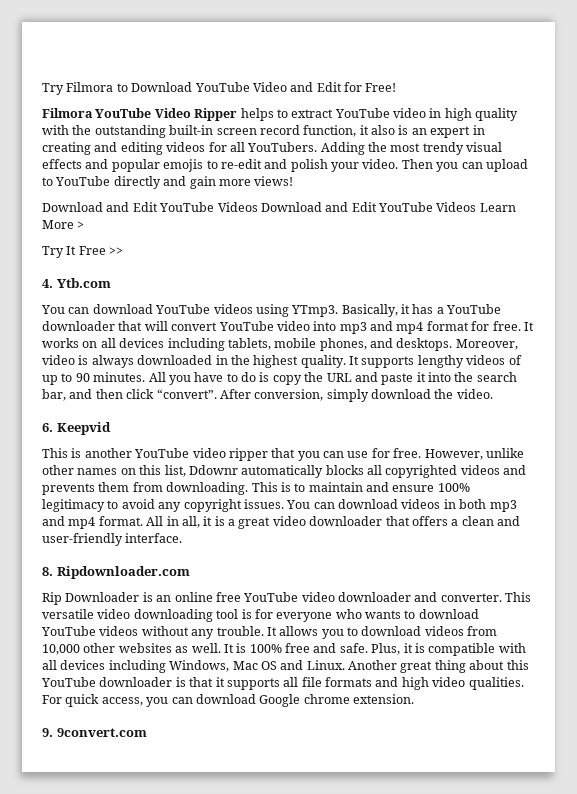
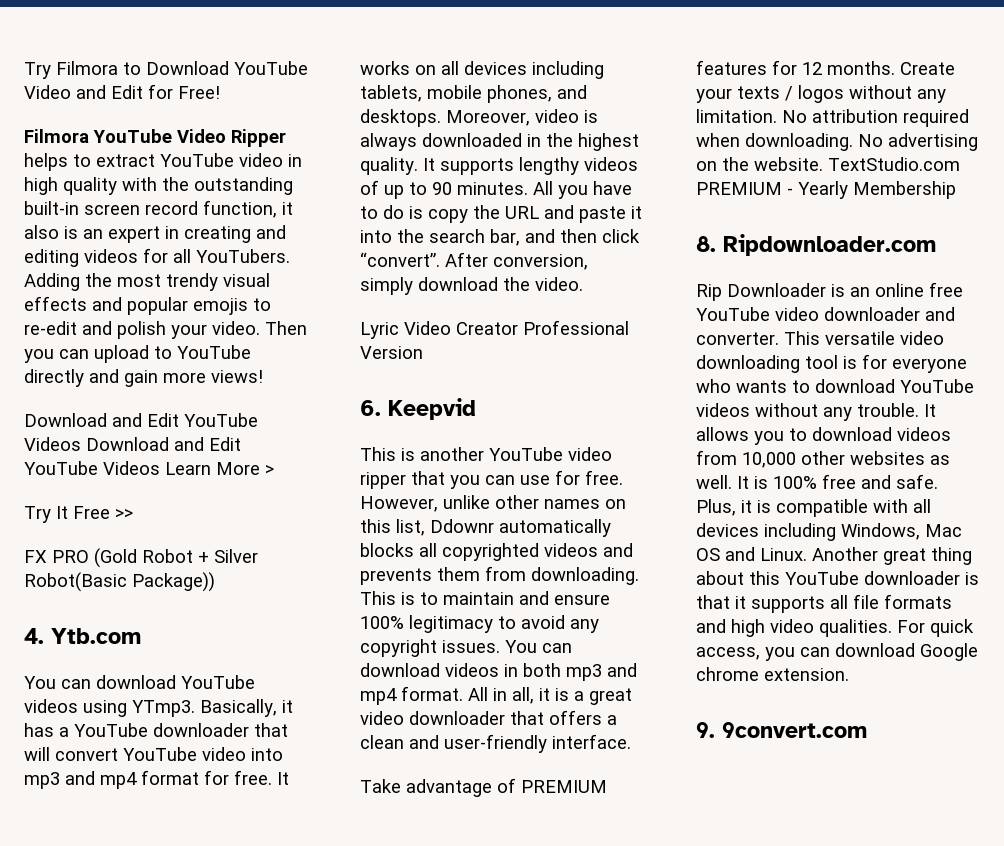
+ FX PRO (Gold Robot + Silver Robot(Basic Package))
+ Lyric Video Creator Professional Version
+ Take advantage of PREMIUM features for 12 months. Create your texts / logos without any limitation. No attribution required when downloading. No advertising on the website. TextStudio.com PREMIUM - Yearly Membership

